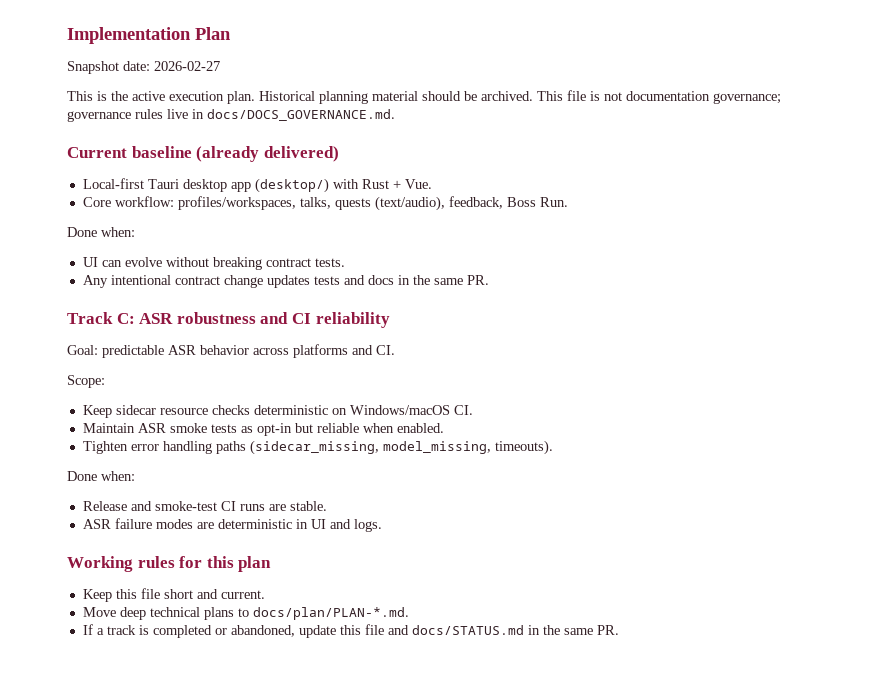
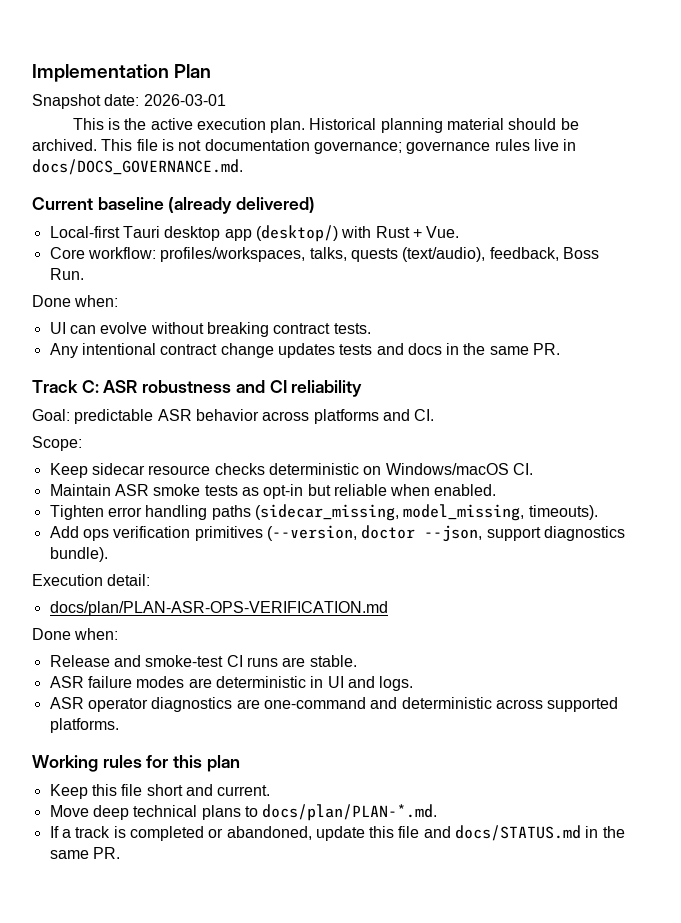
- Snapshot date: 2026-02-27
+ Snapshot date: 2026-03-01
+ Add ops verification primitives (--version, doctor --json, support diagnostics bundle).
+ Execution detail:
+ docs/plan/PLAN-ASR-OPS-VERIFICATION.md
+ ASR operator diagnostics are one-command and deterministic across supported platforms.

